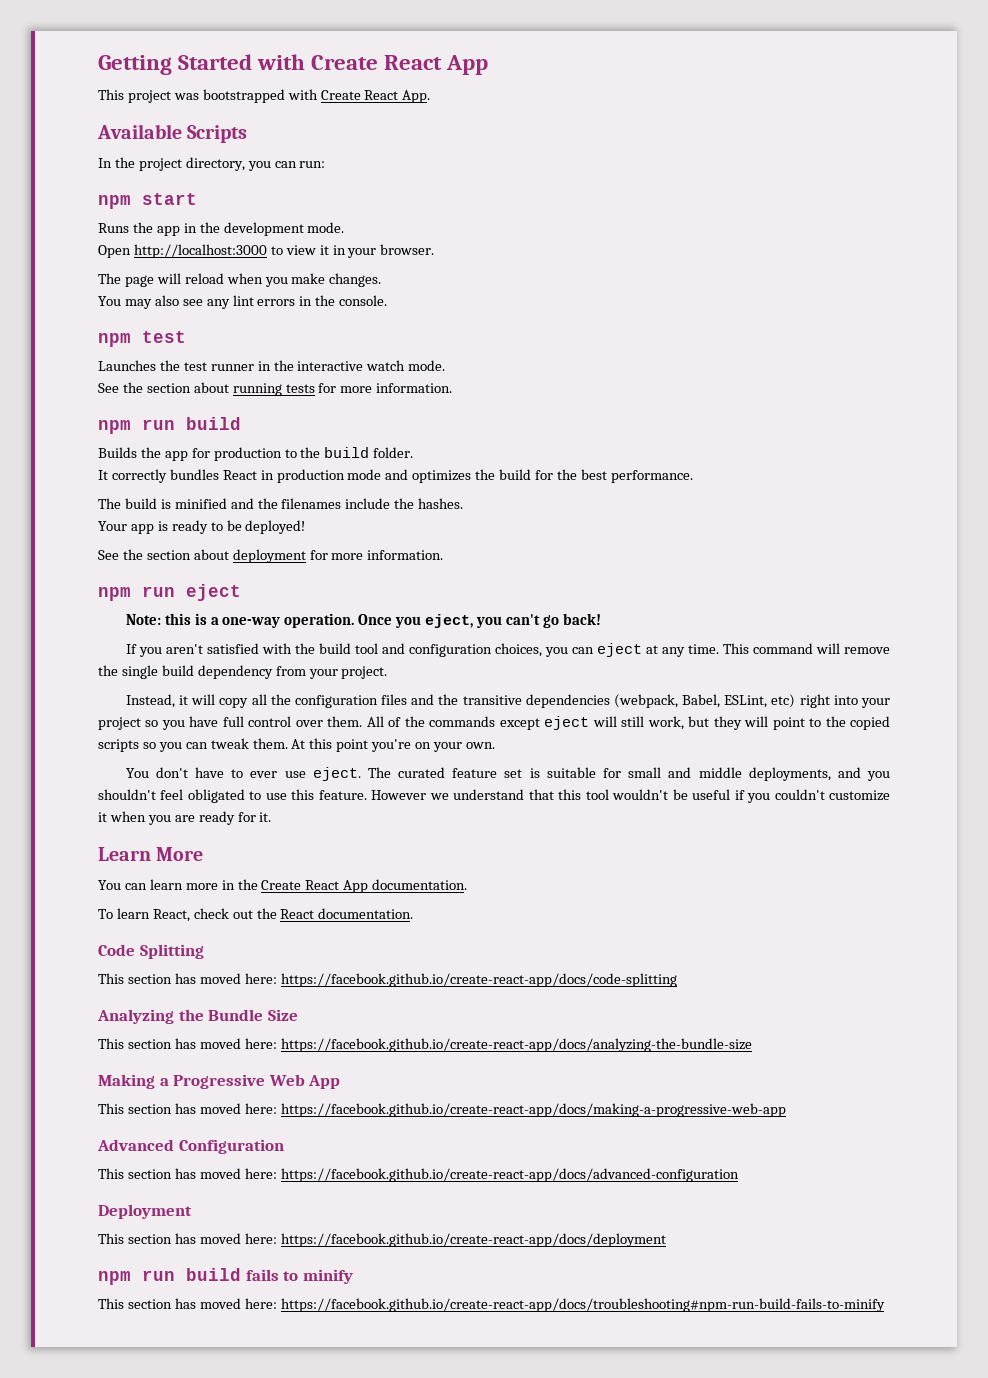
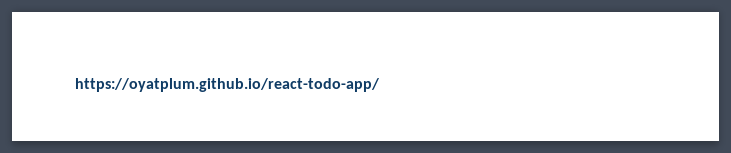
- Getting Started with Create React App
- This project was bootstrapped with Create React App.
- Available Scripts
- In the project directory, you can run:
- npm start
- Runs the app in the development mode.
- Open http://localhost:3000 to view it in your browser.
- The page will reload when you make changes.
- You may also see any lint errors in the console.
- npm test
- Launches the test runner in the interactive watch mode.
- See the section about running tests for more information.
- npm run build
- Builds the app for production to the build folder.
- It correctly bundles React in production mode and optimizes the build for the best performance.
- The build is minified and the filenames include the hashes.
- Your app is ready to be deployed!
- See the section about deployment for more information.
- npm run eject
- Note: this is a one-way operation. Once you eject, you can't go back!
- If you aren't satisfied with the build tool and configuration choices, you can eject at any time. This command will remove the single build dependency from your project.
- Instead, it will copy all the configuration files and the transitive dependencies (webpack, Babel, ESLint, etc) right into your project so you have full control over them. All of the commands except eject will still work, but they will point to the copied scripts so you can tweak them. At this point you're on your own.
- You don't have to ever use eject. The curated feature set is suitable for small and middle deployments, and you shouldn't feel obligated to use this feature. However we understand that this tool wouldn't be useful if you couldn't customize it when you are ready for it.
- Learn More
- You can learn more in the Create React App documentation.
- To learn React, check out the React documentation.
- Code Splitting
- This section has moved here: https://facebook.github.io/create-react-app/docs/code-splitting
- Analyzing the Bundle Size
- This section has moved here: https://facebook.github.io/create-react-app/docs/analyzing-the-bundle-size
- Making a Progressive Web App
- This section has moved here: https://facebook.github.io/create-react-app/docs/making-a-progressive-web-app
- Advanced Configuration
- This section has moved here: https://facebook.github.io/create-react-app/docs/advanced-configuration
- Deployment
- This section has moved here: https://facebook.github.io/create-react-app/docs/deployment
- npm run build fails to minify
- This section has moved here: https://facebook.github.io/create-react-app/docs/troubleshooting#npm-run-build-fails-to-minify
+ https://oyatplum.github.io/react-todo-app/

